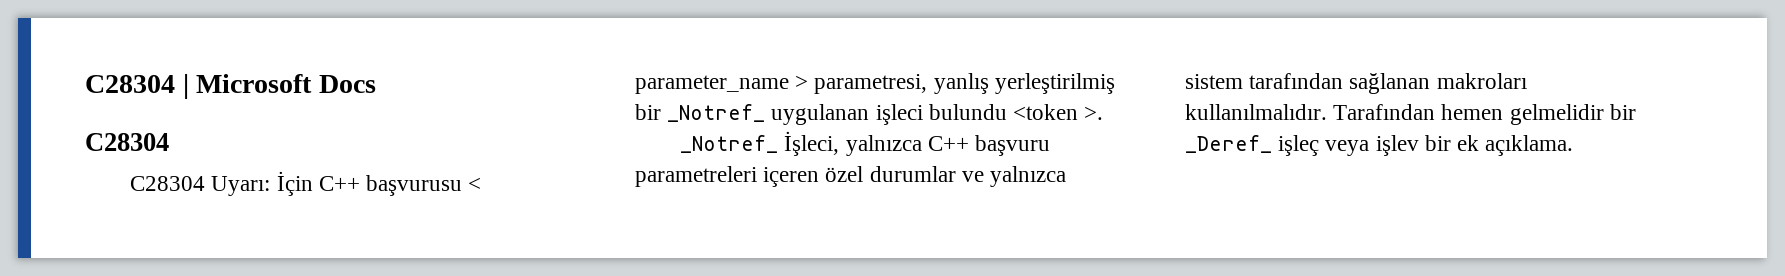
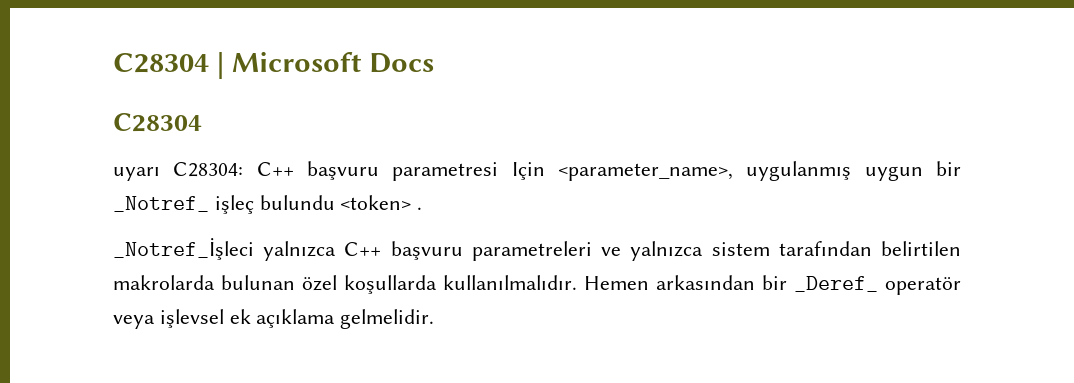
- C28304 Uyarı: İçin C++ başvurusu < parameter_name > parametresi, yanlış yerleştirilmiş bir _Notref_ uygulanan işleci bulundu <token >.
- _Notref_ İşleci, yalnızca C++ başvuru parametreleri içeren özel durumlar ve yalnızca sistem tarafından sağlanan makroları kullanılmalıdır. Tarafından hemen gelmelidir bir _Deref_ işleç veya işlev bir ek açıklama.
+ uyarı C28304: C++ başvuru parametresi Için <parameter_name>, uygulanmış uygun bir _Notref_ işleç bulundu <token> .
+ _Notref_İşleci yalnızca C++ başvuru parametreleri ve yalnızca sistem tarafından belirtilen makrolarda bulunan özel koşullarda kullanılmalıdır. Hemen arkasından bir _Deref_ operatör veya işlevsel ek açıklama gelmelidir.

